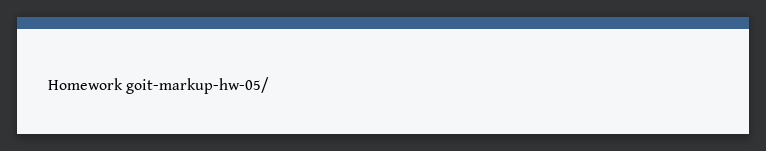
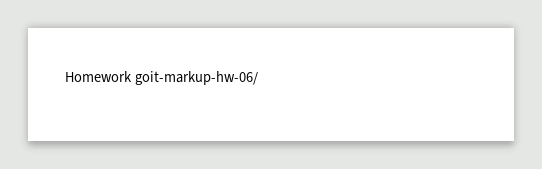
- Homework goit-markup-hw-05/
+ Homework goit-markup-hw-06/

